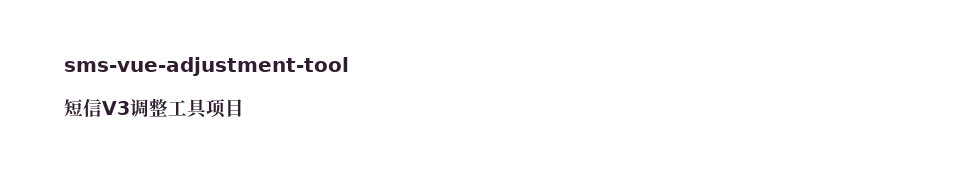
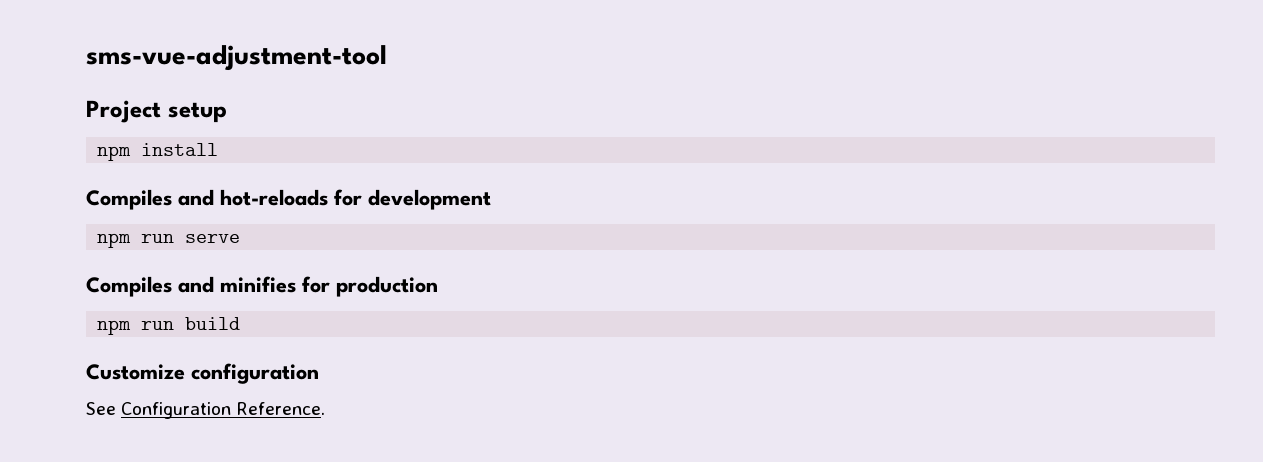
- 短信V3调整工具项目
+ Project setup
+ npm install
+ Compiles and hot-reloads for development
+ npm run serve
+ Compiles and minifies for production
+ npm run build
+ Customize configuration
+ See Configuration Reference.

